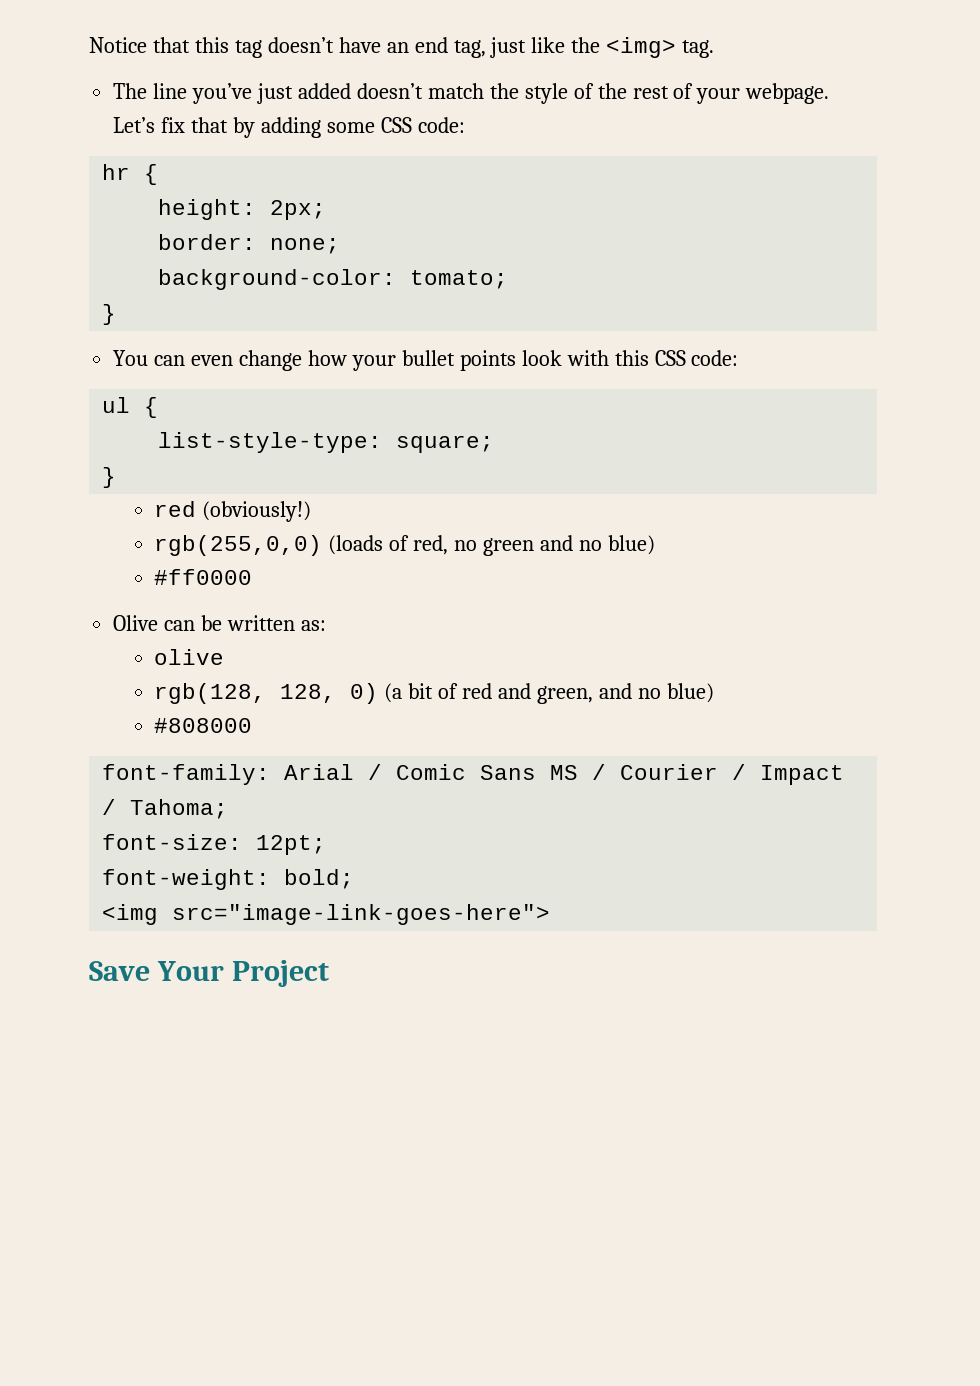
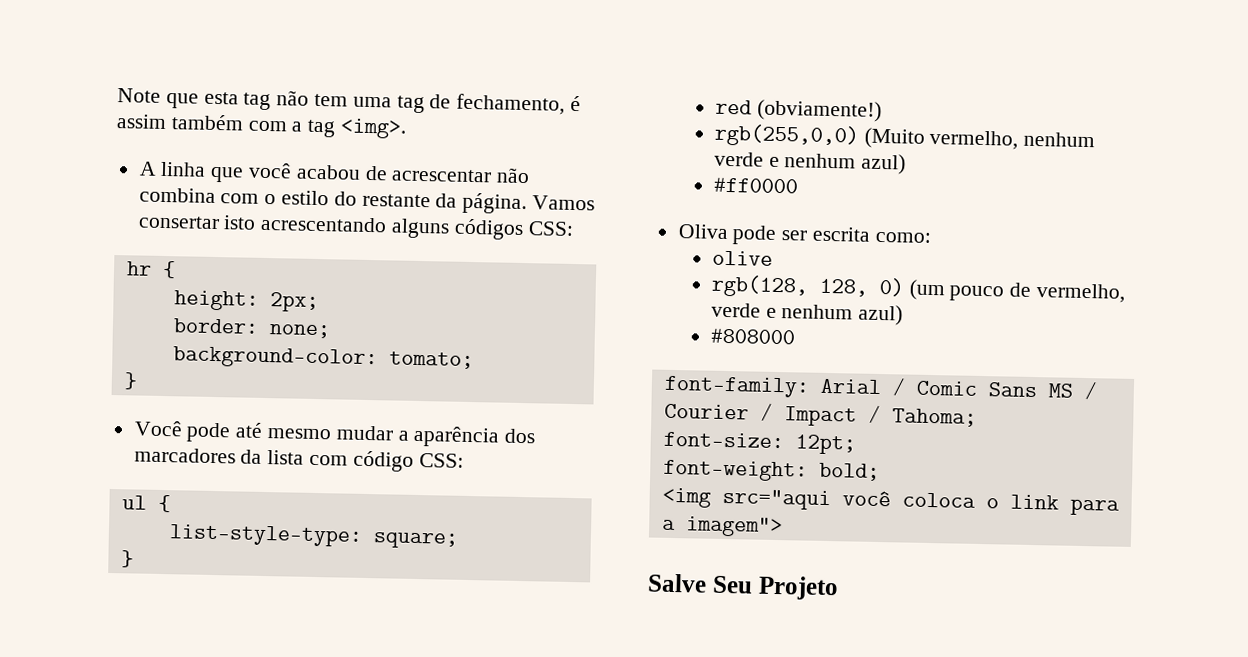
- Notice that this tag doesn’t have an end tag, just like the <img> tag.
- The line you’ve just added doesn’t match the style of the rest of your webpage. Let’s fix that by adding some CSS code:
+ Note que esta tag não tem uma tag de fechamento, é assim também com a tag <img>.
+ A linha que você acabou de acrescentar não combina com o estilo do restante da página. Vamos consertar isto acrescentando alguns códigos CSS:
- You can even change how your bullet points look with this CSS code:
+ Você pode até mesmo mudar a aparência dos marcadores da lista com código CSS:
- red (obviously!)
+ red (obviamente!)
- rgb(255,0,0) (loads of red, no green and no blue)
+ rgb(255,0,0) (Muito vermelho, nenhum verde e nenhum azul)
  #ff0000
- Olive can be written as:
+ Oliva pode ser escrita como:
  olive
- rgb(128, 128, 0) (a bit of red and green, and no blue)
+ rgb(128, 128, 0) (um pouco de vermelho, verde e nenhum azul)
- <img src="image-link-goes-here">
- Save Your Project
+ <img src="aqui você coloca o link para a imagem">
+ Salve Seu Projeto

